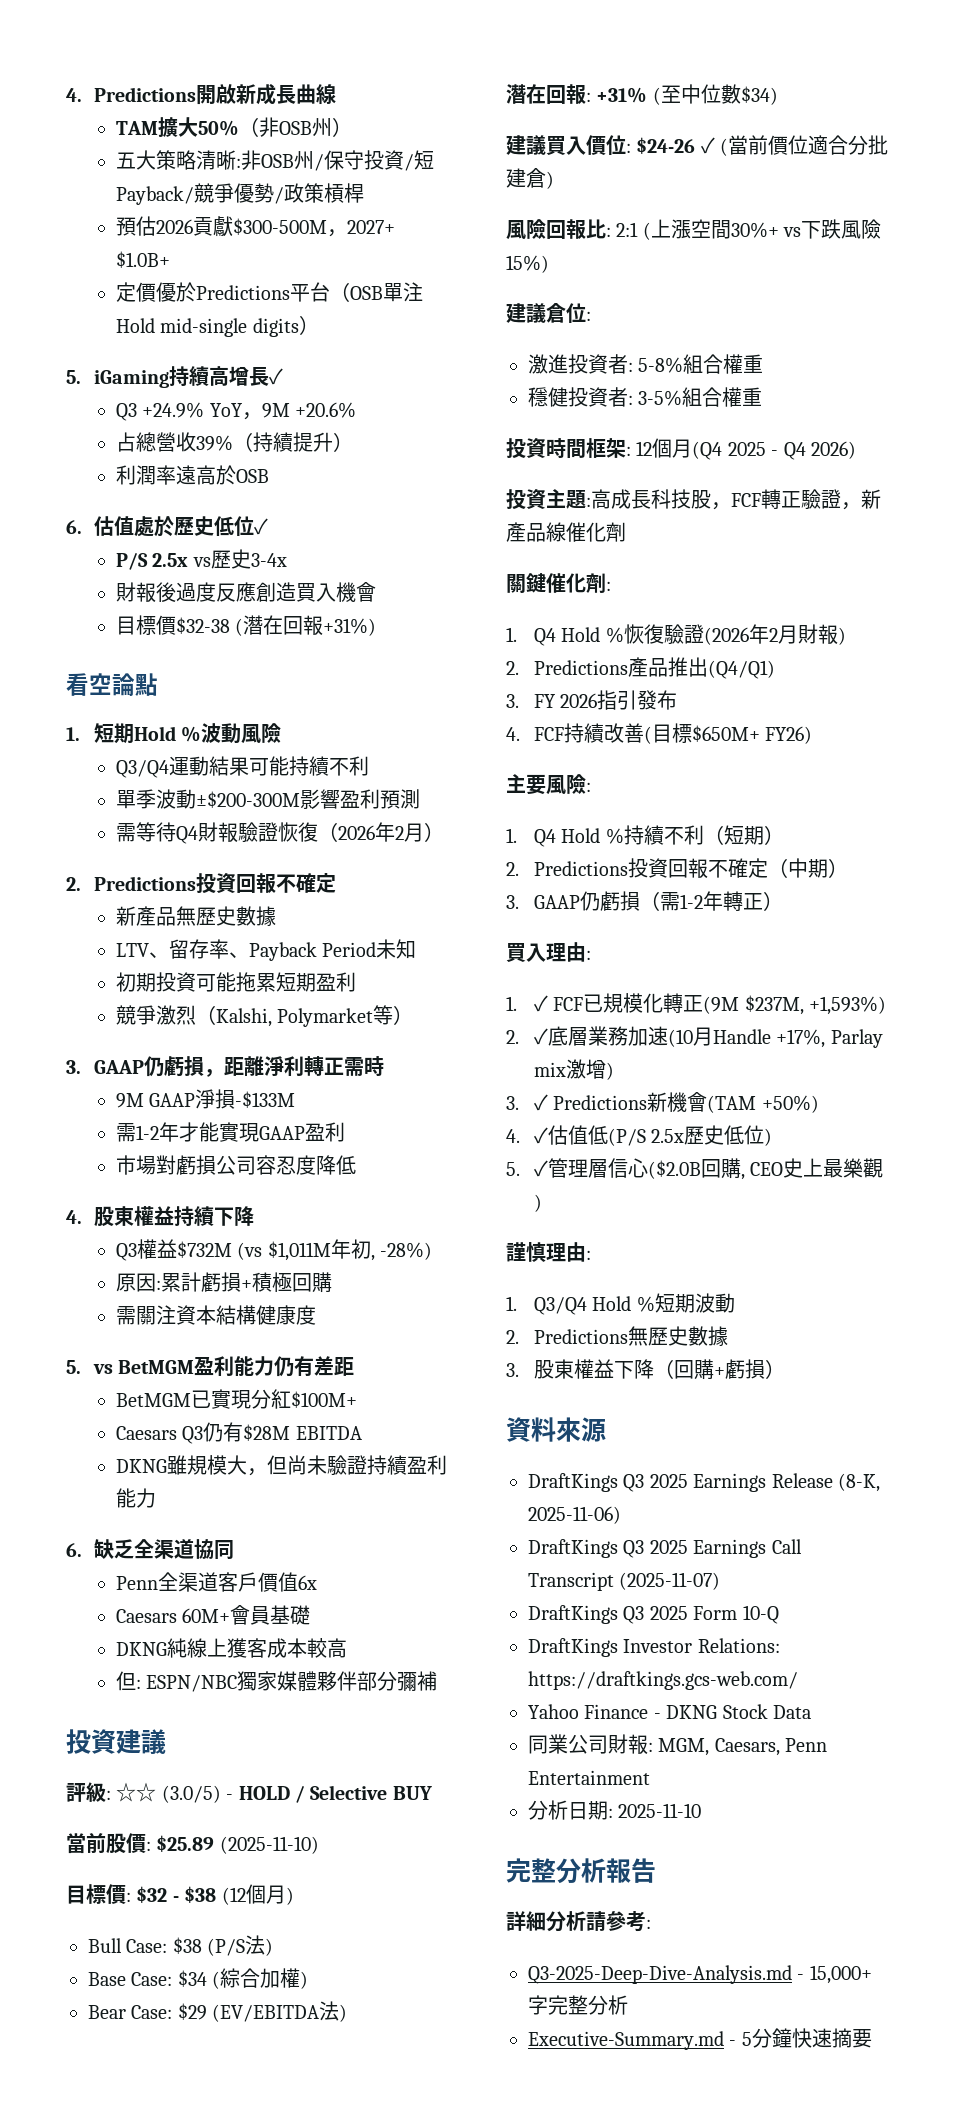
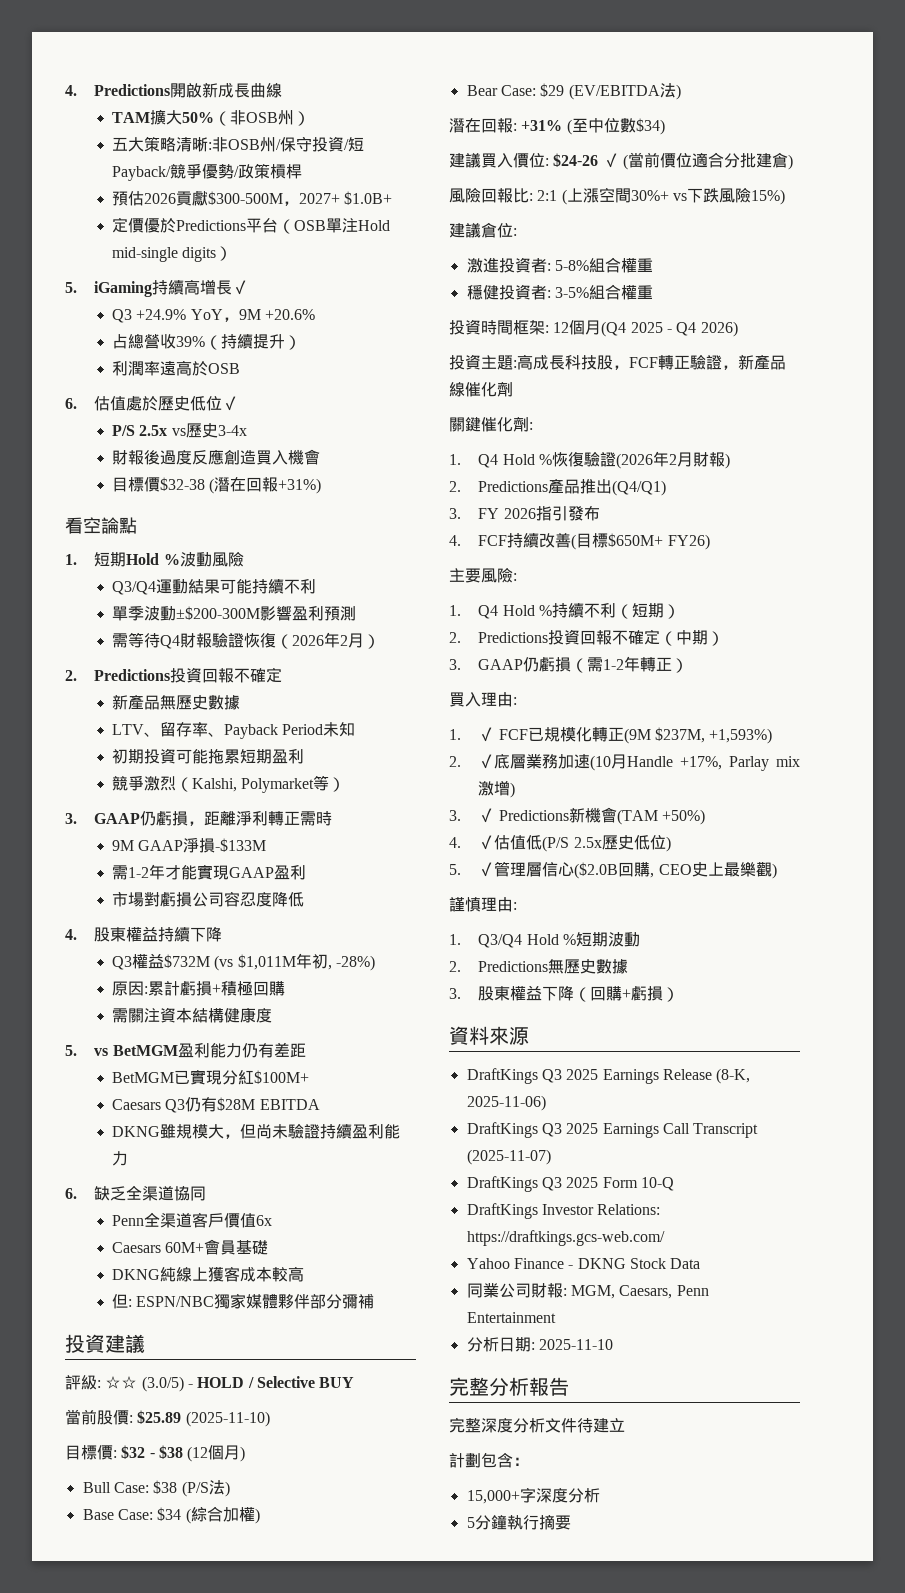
- 詳細分析請參考:
- Q3-2025-Deep-Dive-Analysis.md - 15,000+字完整分析
+ 完整深度分析文件待建立
+ 計劃包含：
+ 15,000+字深度分析
- Executive-Summary.md - 5分鐘快速摘要
+ 5分鐘執行摘要

